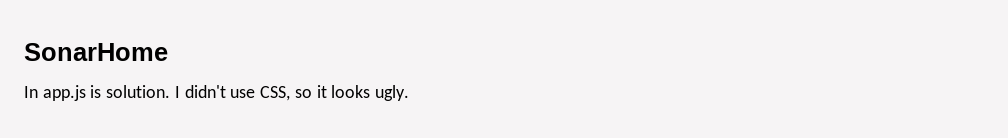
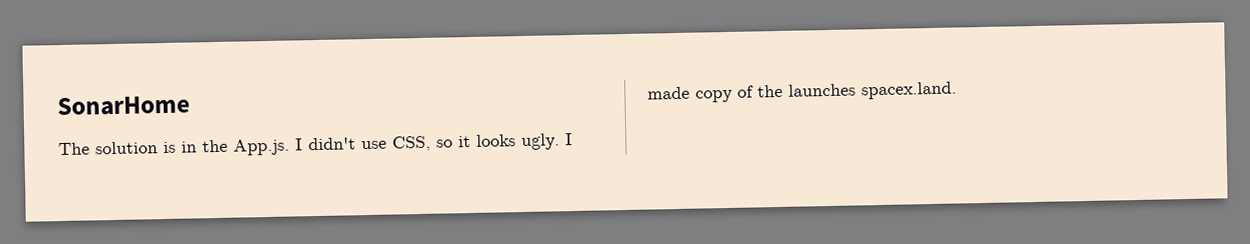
- In app.js is solution. I didn't use CSS, so it looks ugly.
+ The solution is in the App.js. I didn't use CSS, so it looks ugly.
+ I made copy of the launches spacex.land.

